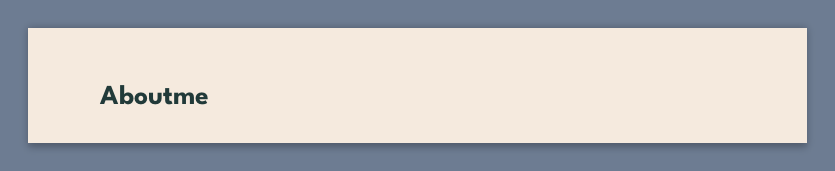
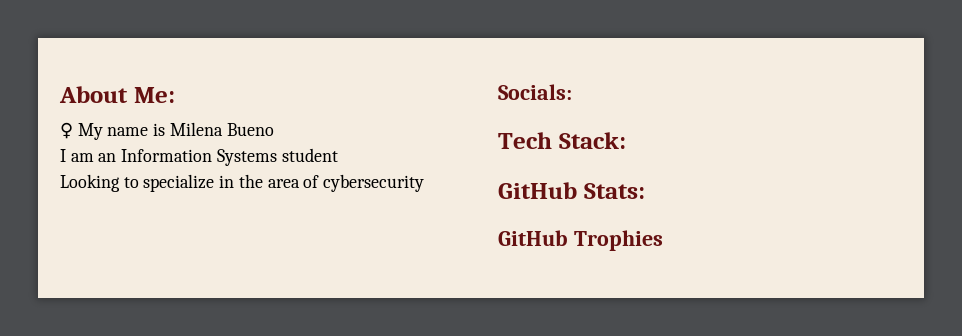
- Aboutme
+ About Me:
+ ♀ My name is Milena Bueno
+ I am an Information Systems student
+ Looking to specialize in the area of cybersecurity
+ Socials:
+ Tech Stack:
+ GitHub Stats:
+ GitHub Trophies

